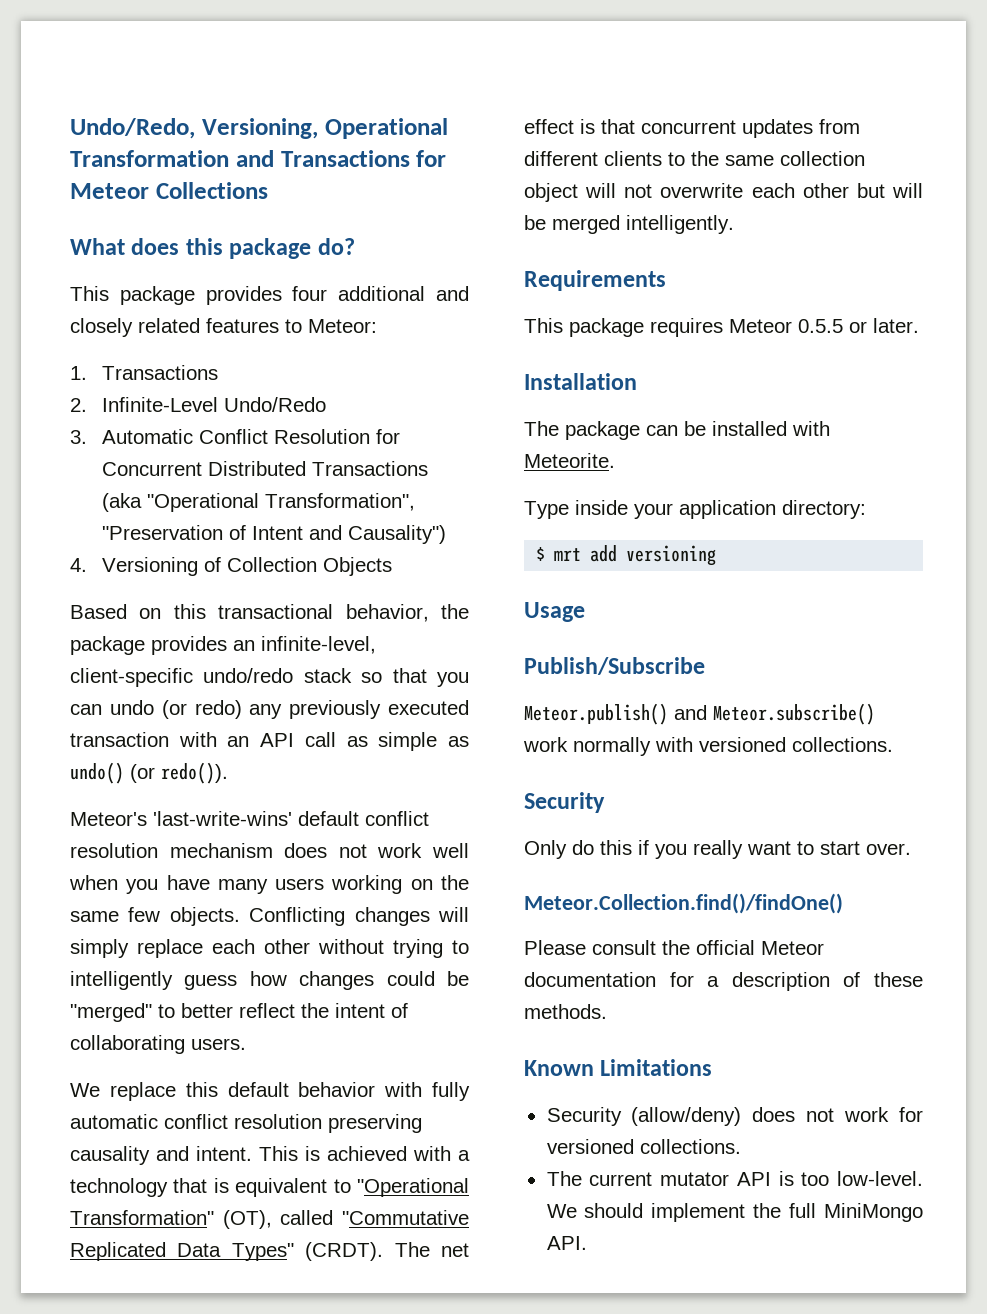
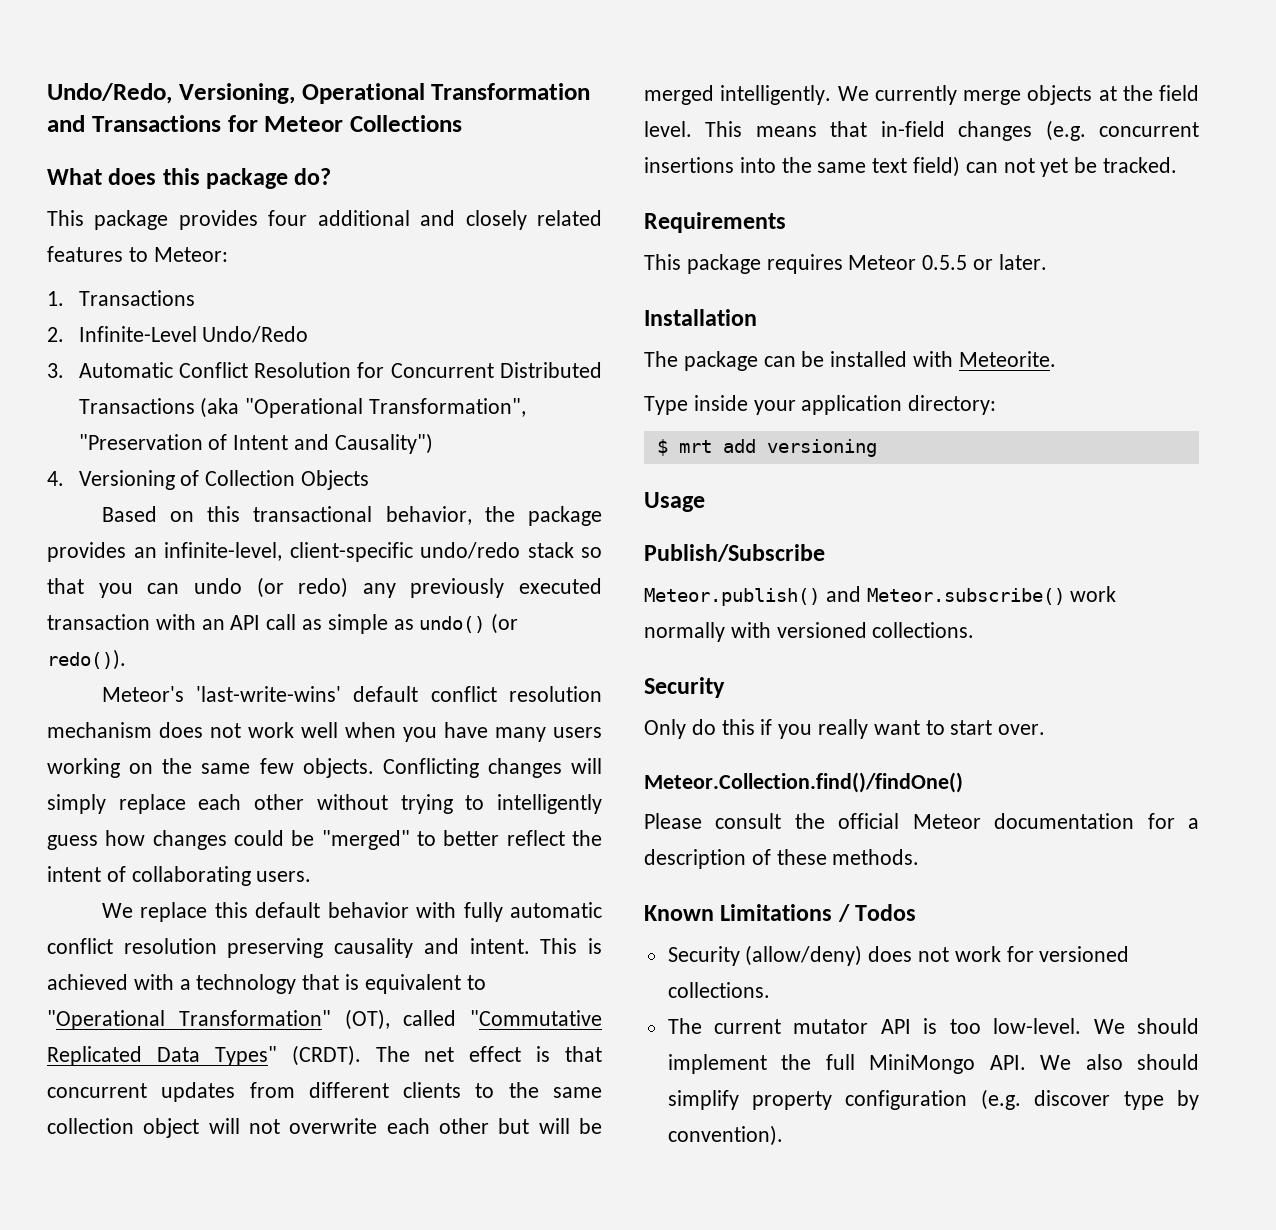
+ We currently merge objects at the field level. This means that in-field changes (e.g. concurrent insertions into the same text field) can not yet be tracked.
- Known Limitations
+ Known Limitations / Todos
- We should implement the full MiniMongo API.
+ We should implement the full MiniMongo API. We also should simplify property configuration (e.g. discover type by convention).

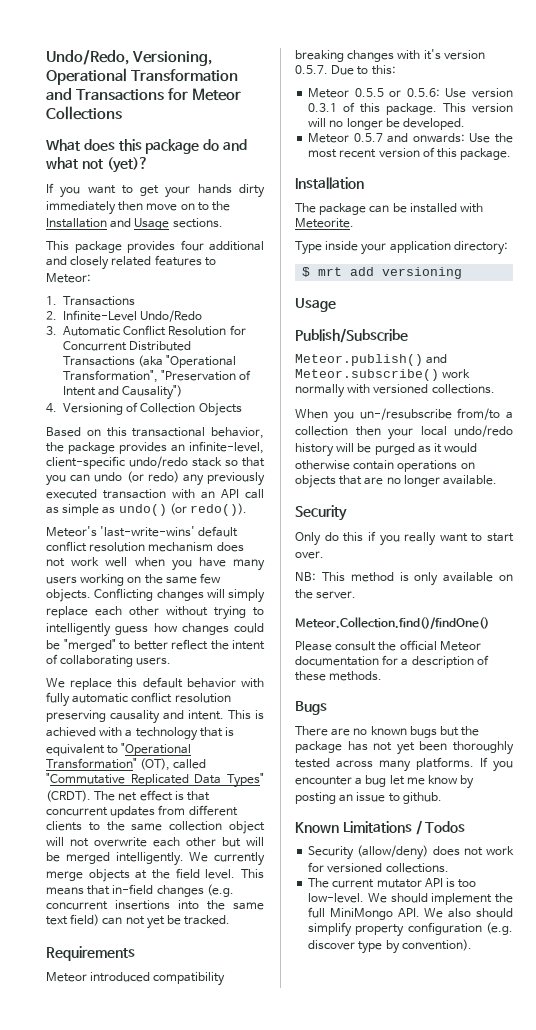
- What does this package do?
+ What does this package do and what not (yet)?
+ If you want to get your hands dirty immediately then move on to the Installation and Usage sections.
- This package requires Meteor 0.5.5 or later.
+ Meteor introduced compatibility breaking changes with it's version 0.5.7. Due to this:
+ Meteor 0.5.5 or 0.5.6: Use version 0.3.1 of this package. This version will no longer be developed.
+ Meteor 0.5.7 and onwards: Use the most recent version of this package.
+ When you un-/resubscribe from/to a collection then your local undo/redo history will be purged as it would otherwise contain operations on objects that are no longer available.
+ NB: This method is only available on the server.
+ Bugs
+ There are no known bugs but the package has not yet been thoroughly tested across many platforms. If you encounter a bug let me know by posting an issue to github.

